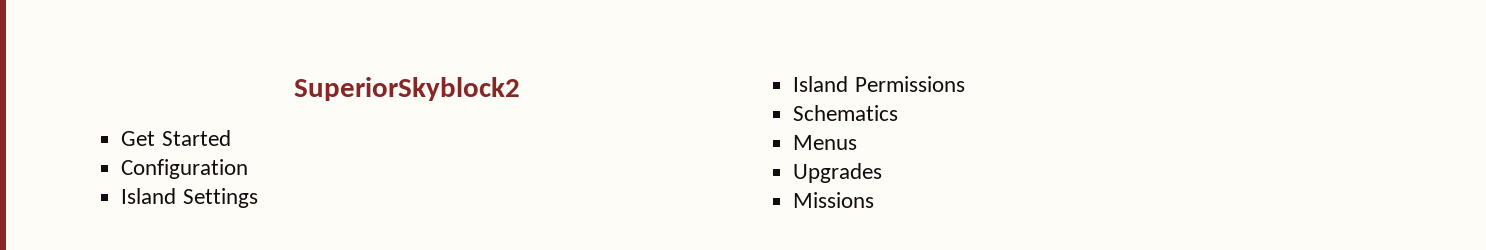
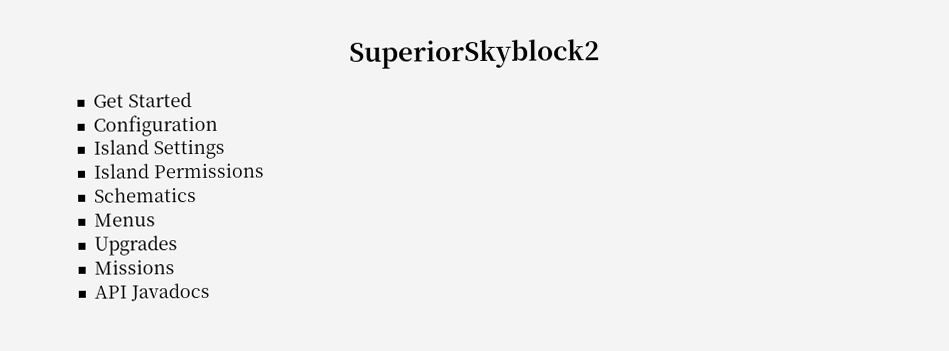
+ API Javadocs

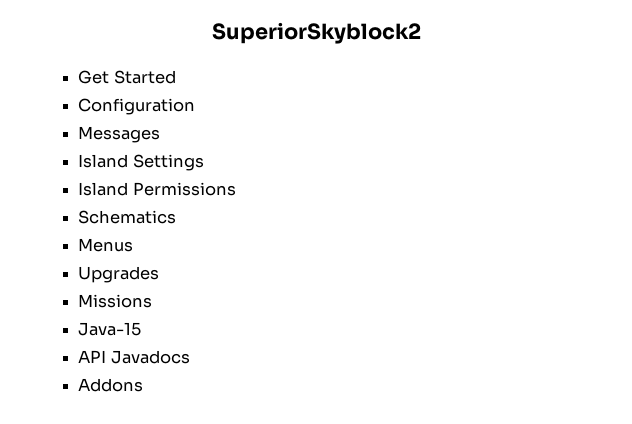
+ Messages
+ Java-15
+ Addons

